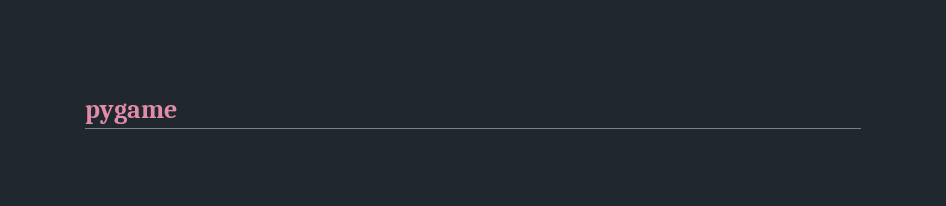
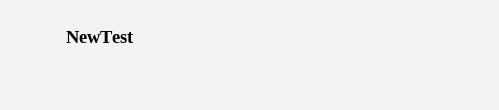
- pygame
+ NewTest

